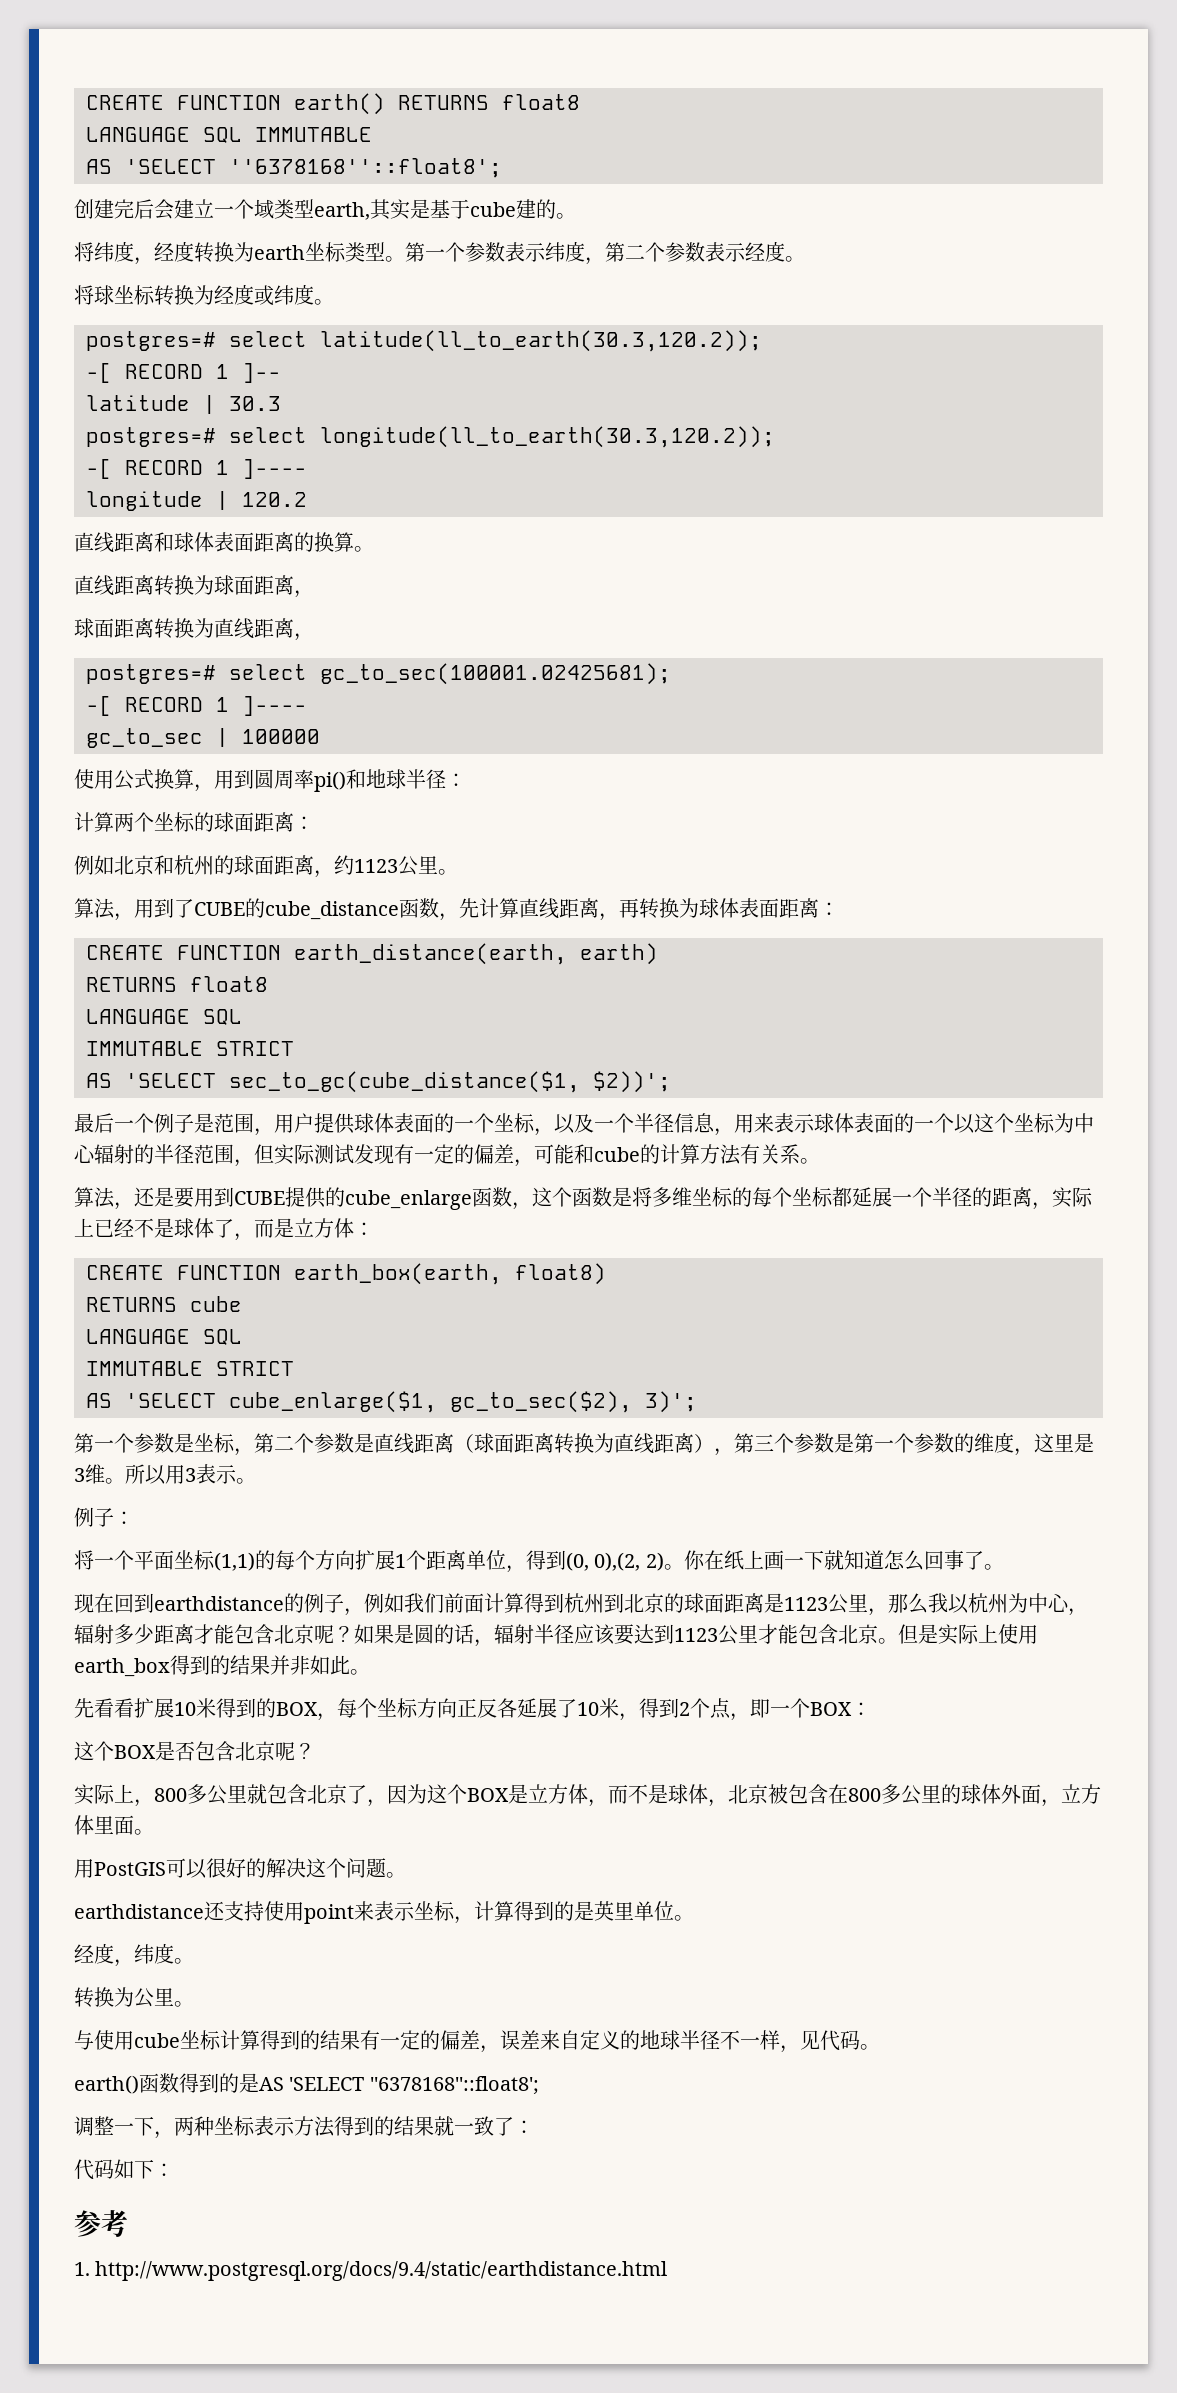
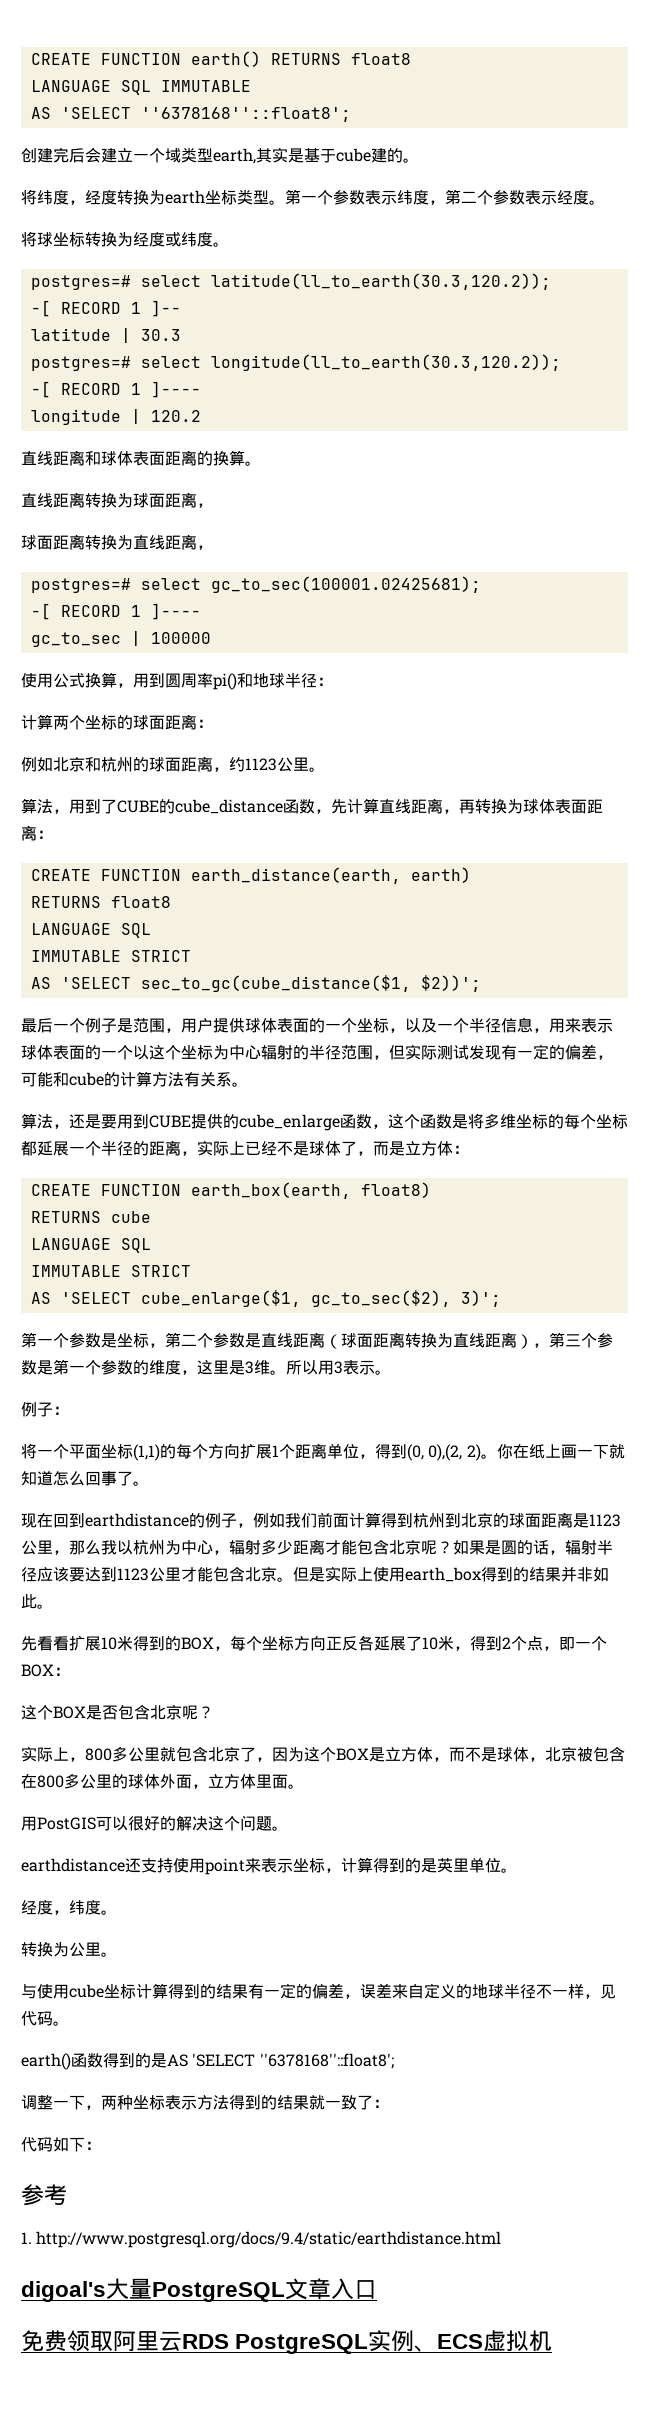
+ digoal's大量PostgreSQL文章入口
+ 免费领取阿里云RDS PostgreSQL实例、ECS虚拟机

